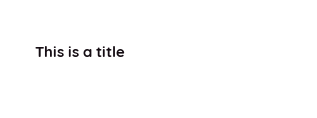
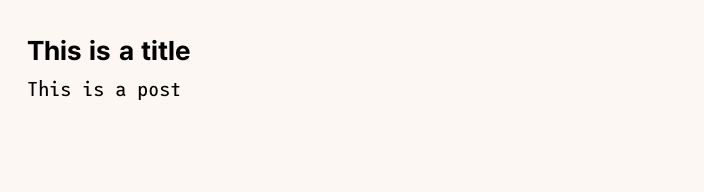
+ This is a post

